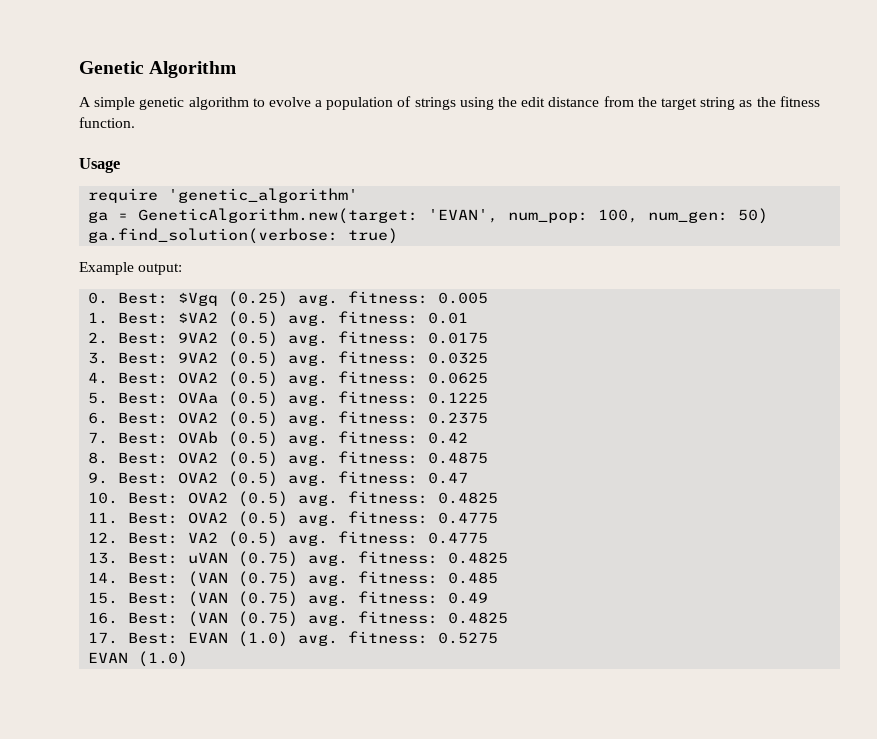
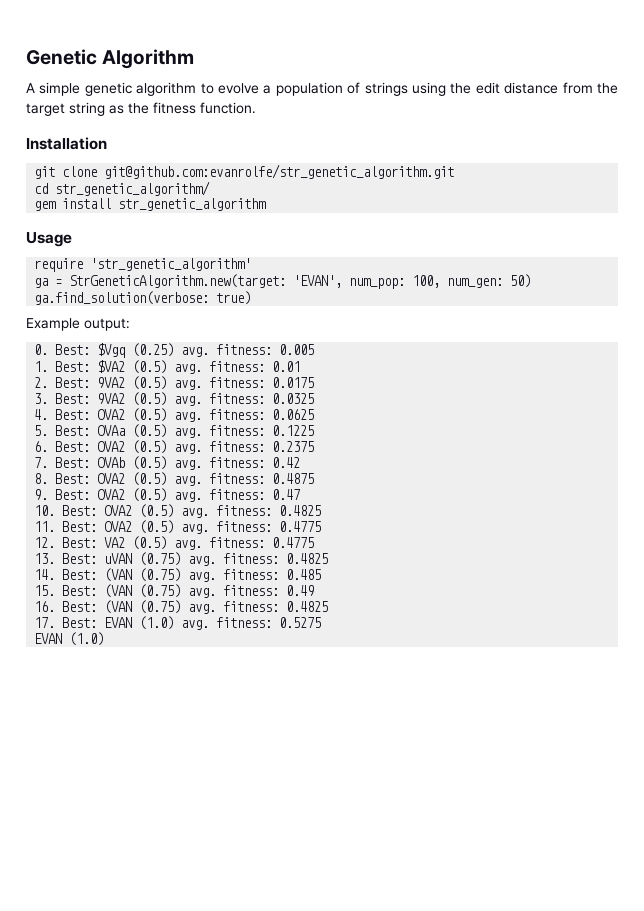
+ Installation
+ git clone git@github.com:evanrolfe/str_genetic_algorithm.git
+ cd str_genetic_algorithm/
+ gem install str_genetic_algorithm
- require 'genetic_algorithm'
+ require 'str_genetic_algorithm'
- ga = GeneticAlgorithm.new(target: 'EVAN', num_pop: 100, num_gen: 50)
+ ga = StrGeneticAlgorithm.new(target: 'EVAN', num_pop: 100, num_gen: 50)

